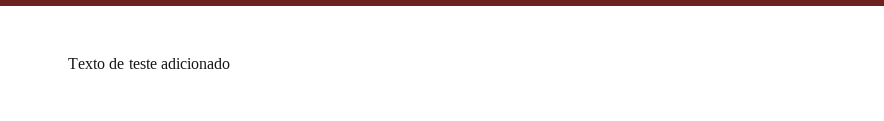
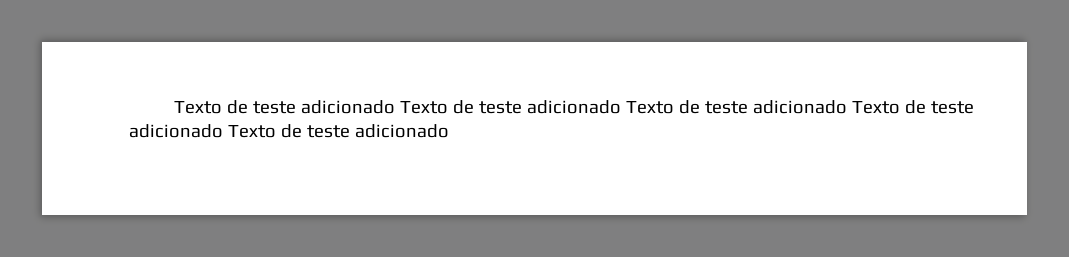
- Texto de teste adicionado
+ Texto de teste adicionado Texto de teste adicionado Texto de teste adicionado Texto de teste adicionado Texto de teste adicionado

